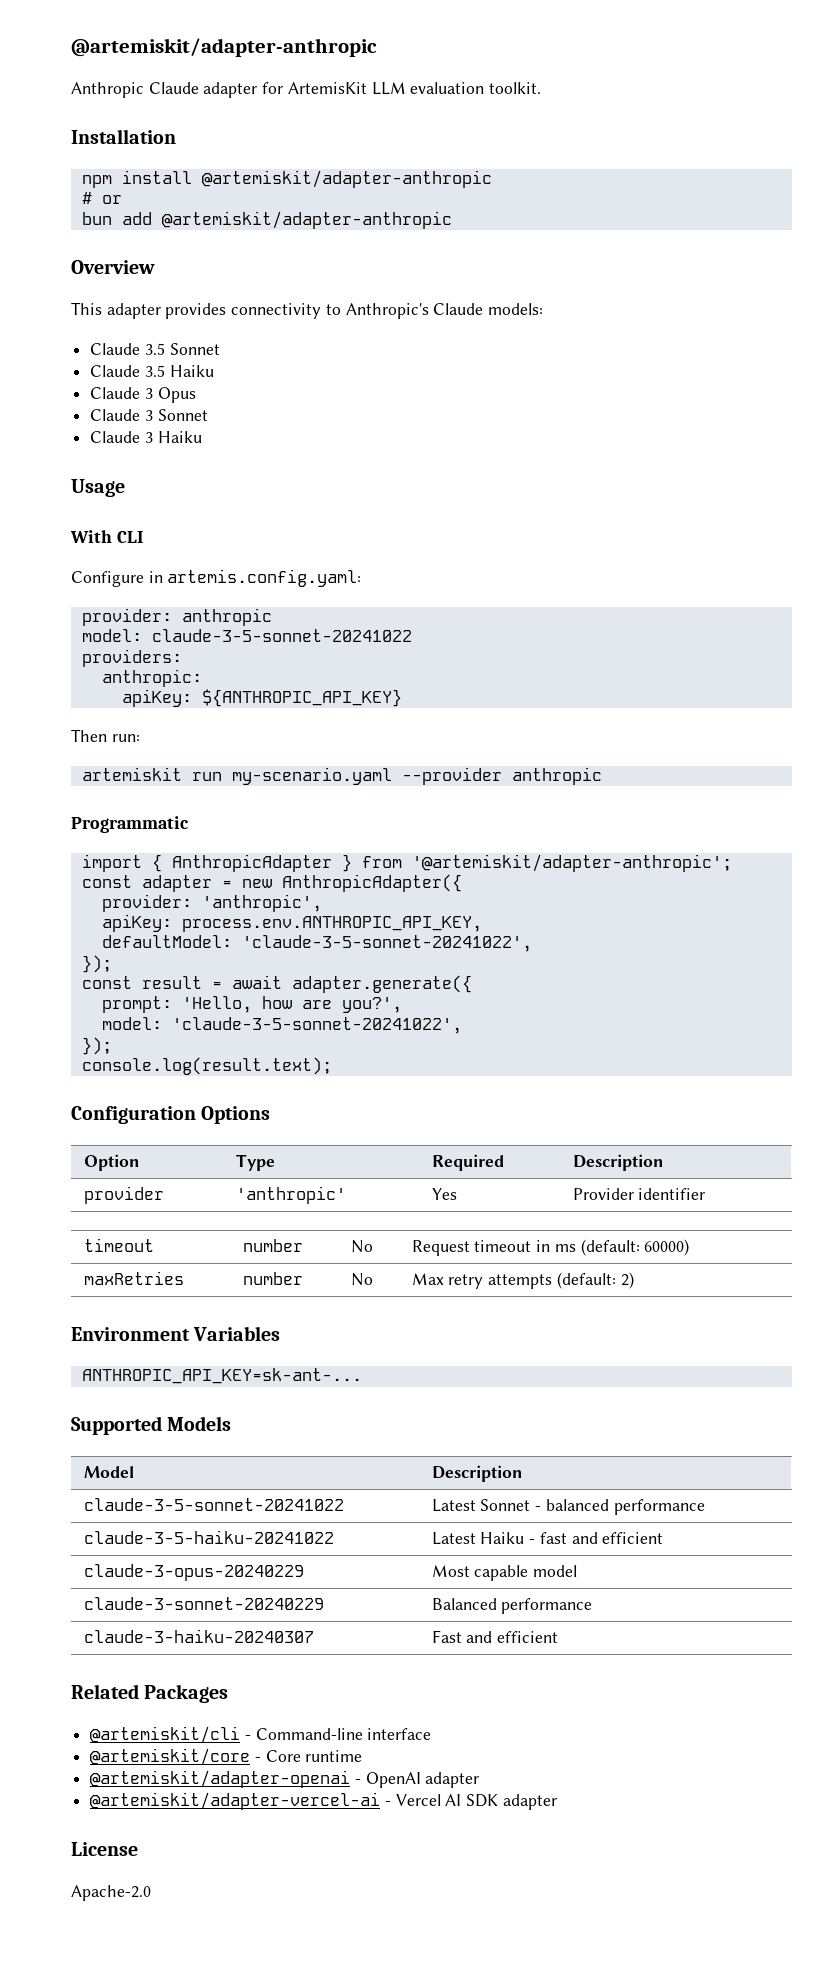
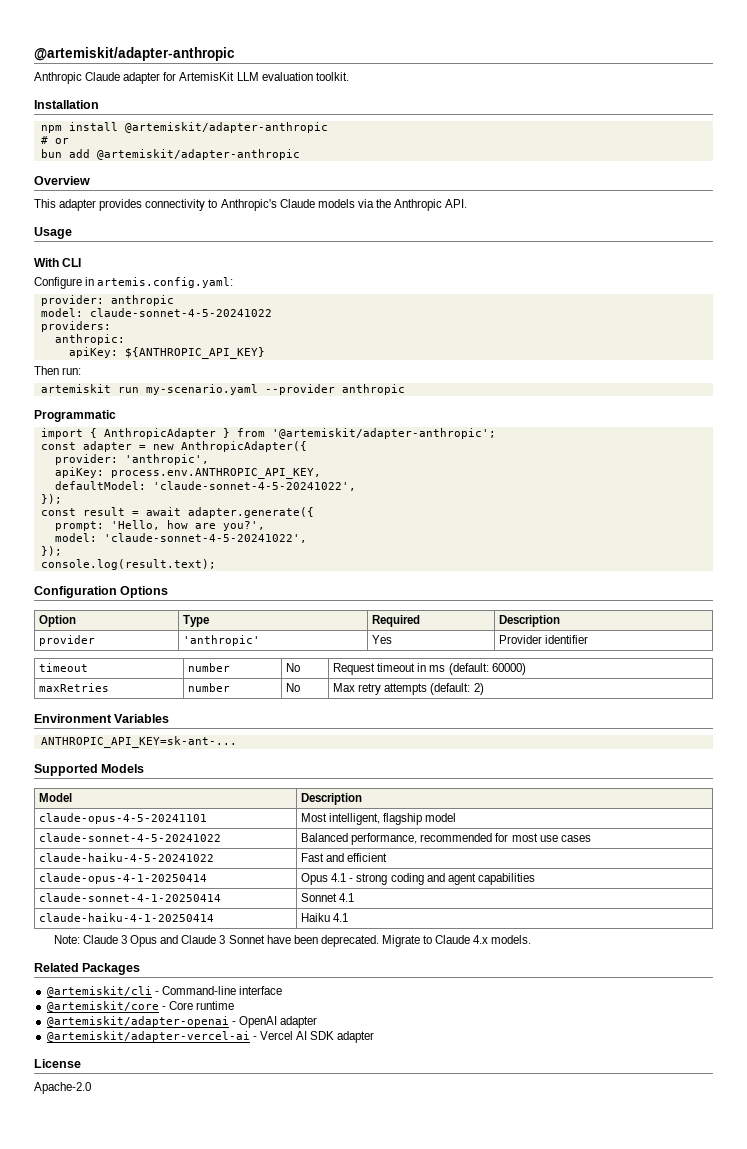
- This adapter provides connectivity to Anthropic's Claude models:
- Claude 3.5 Sonnet
- Claude 3.5 Haiku
- Claude 3 Opus
- Claude 3 Sonnet
- Claude 3 Haiku
+ This adapter provides connectivity to Anthropic's Claude models via the Anthropic API.
- model: claude-3-5-sonnet-20241022
+ model: claude-sonnet-4-5-20241022
- defaultModel: 'claude-3-5-sonnet-20241022',
+ defaultModel: 'claude-sonnet-4-5-20241022',
- model: 'claude-3-5-sonnet-20241022',
+ model: 'claude-sonnet-4-5-20241022',
- claude-3-5-sonnet-20241022 | Latest Sonnet - balanced performance
- claude-3-5-haiku-20241022 | Latest Haiku - fast and efficient
- claude-3-opus-20240229 | Most capable model
+ claude-opus-4-5-20241101 | Most intelligent, flagship model
- claude-3-sonnet-20240229 | Balanced performance
- claude-3-haiku-20240307 | Fast and efficient
+ claude-sonnet-4-5-20241022 | Balanced performance, recommended for most use cases
+ claude-haiku-4-5-20241022 | Fast and efficient
+ claude-opus-4-1-20250414 | Opus 4.1 - strong coding and agent capabilities
+ claude-sonnet-4-1-20250414 | Sonnet 4.1
+ claude-haiku-4-1-20250414 | Haiku 4.1
+ Note: Claude 3 Opus and Claude 3 Sonnet have been deprecated. Migrate to Claude 4.x models.

